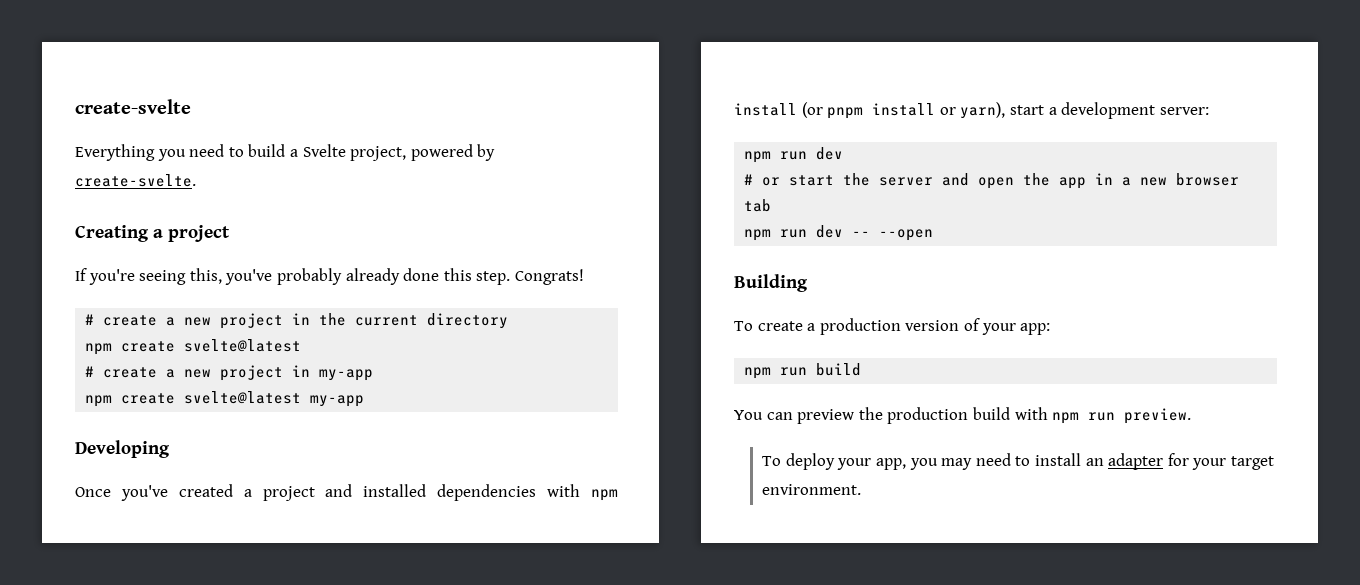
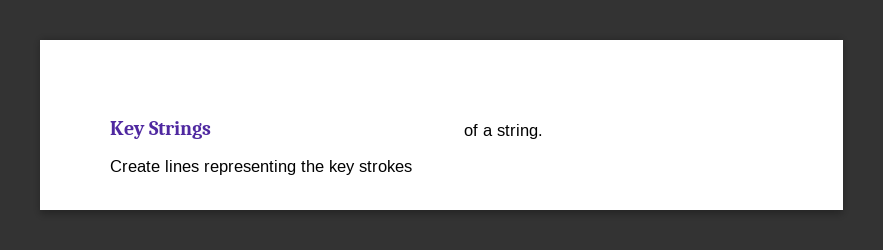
- create-svelte
- Everything you need to build a Svelte project, powered by create-svelte.
- Creating a project
- If you're seeing this, you've probably already done this step. Congrats!
- # create a new project in the current directory
- npm create svelte@latest
- # create a new project in my-app
- npm create svelte@latest my-app
- Developing
- Once you've created a project and installed dependencies with npm install (or pnpm install or yarn), start a development server:
- npm run dev
- # or start the server and open the app in a new browser tab
- npm run dev -- --open
- Building
- To create a production version of your app:
- npm run build
- You can preview the production build with npm run preview.
- To deploy your app, you may need to install an adapter for your target environment.
+ Key Strings
+ Create lines representing the key strokes of a string.

